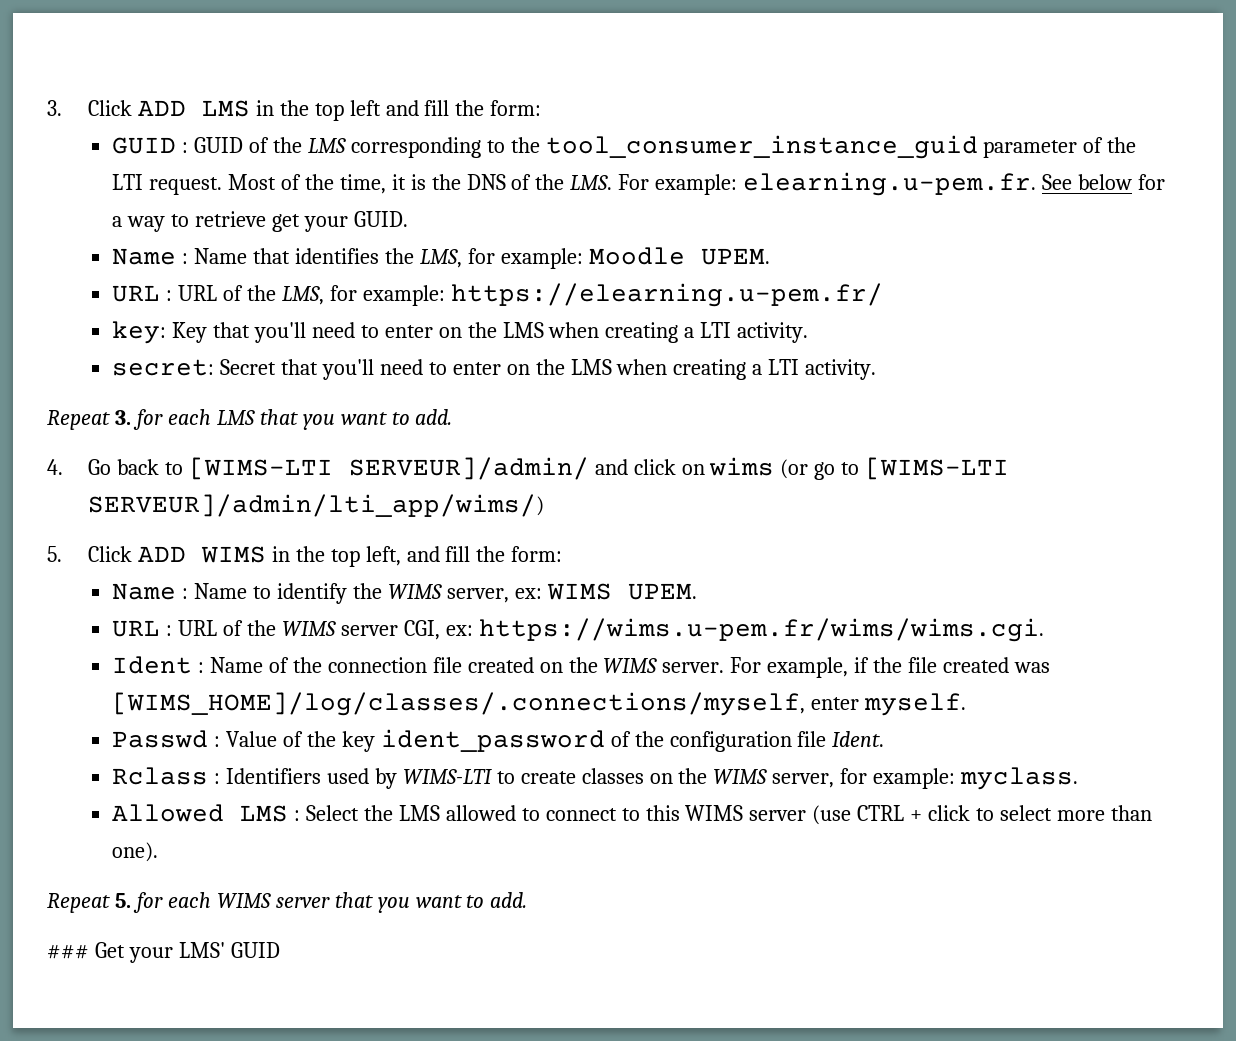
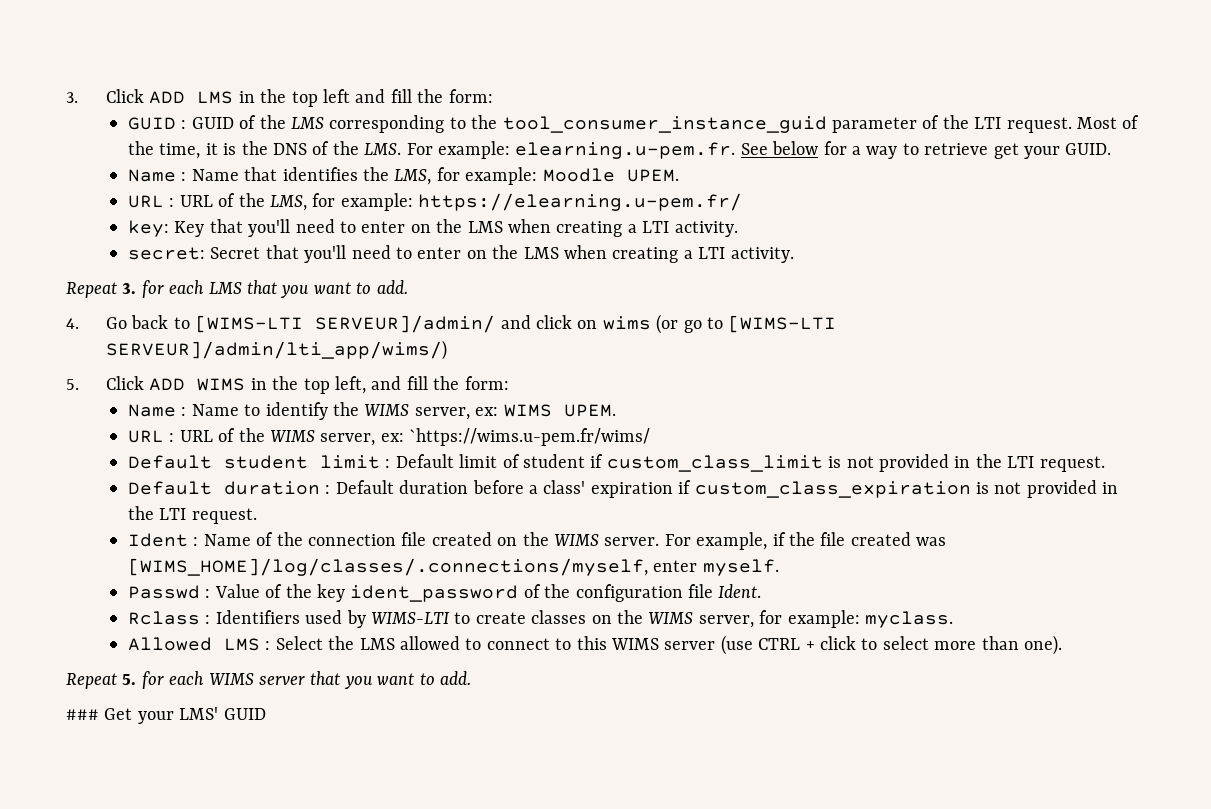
- URL : URL of the WIMS server CGI, ex: https://wims.u-pem.fr/wims/wims.cgi.
+ URL : URL of the WIMS server, ex: `https://wims.u-pem.fr/wims/
+ Default student limit : Default limit of student if custom_class_limit is not provided in the LTI request.
+ Default duration : Default duration before a class' expiration if custom_class_expiration is not provided in the LTI request.

